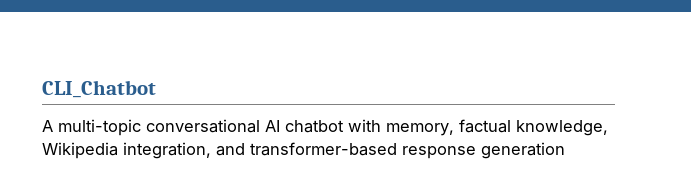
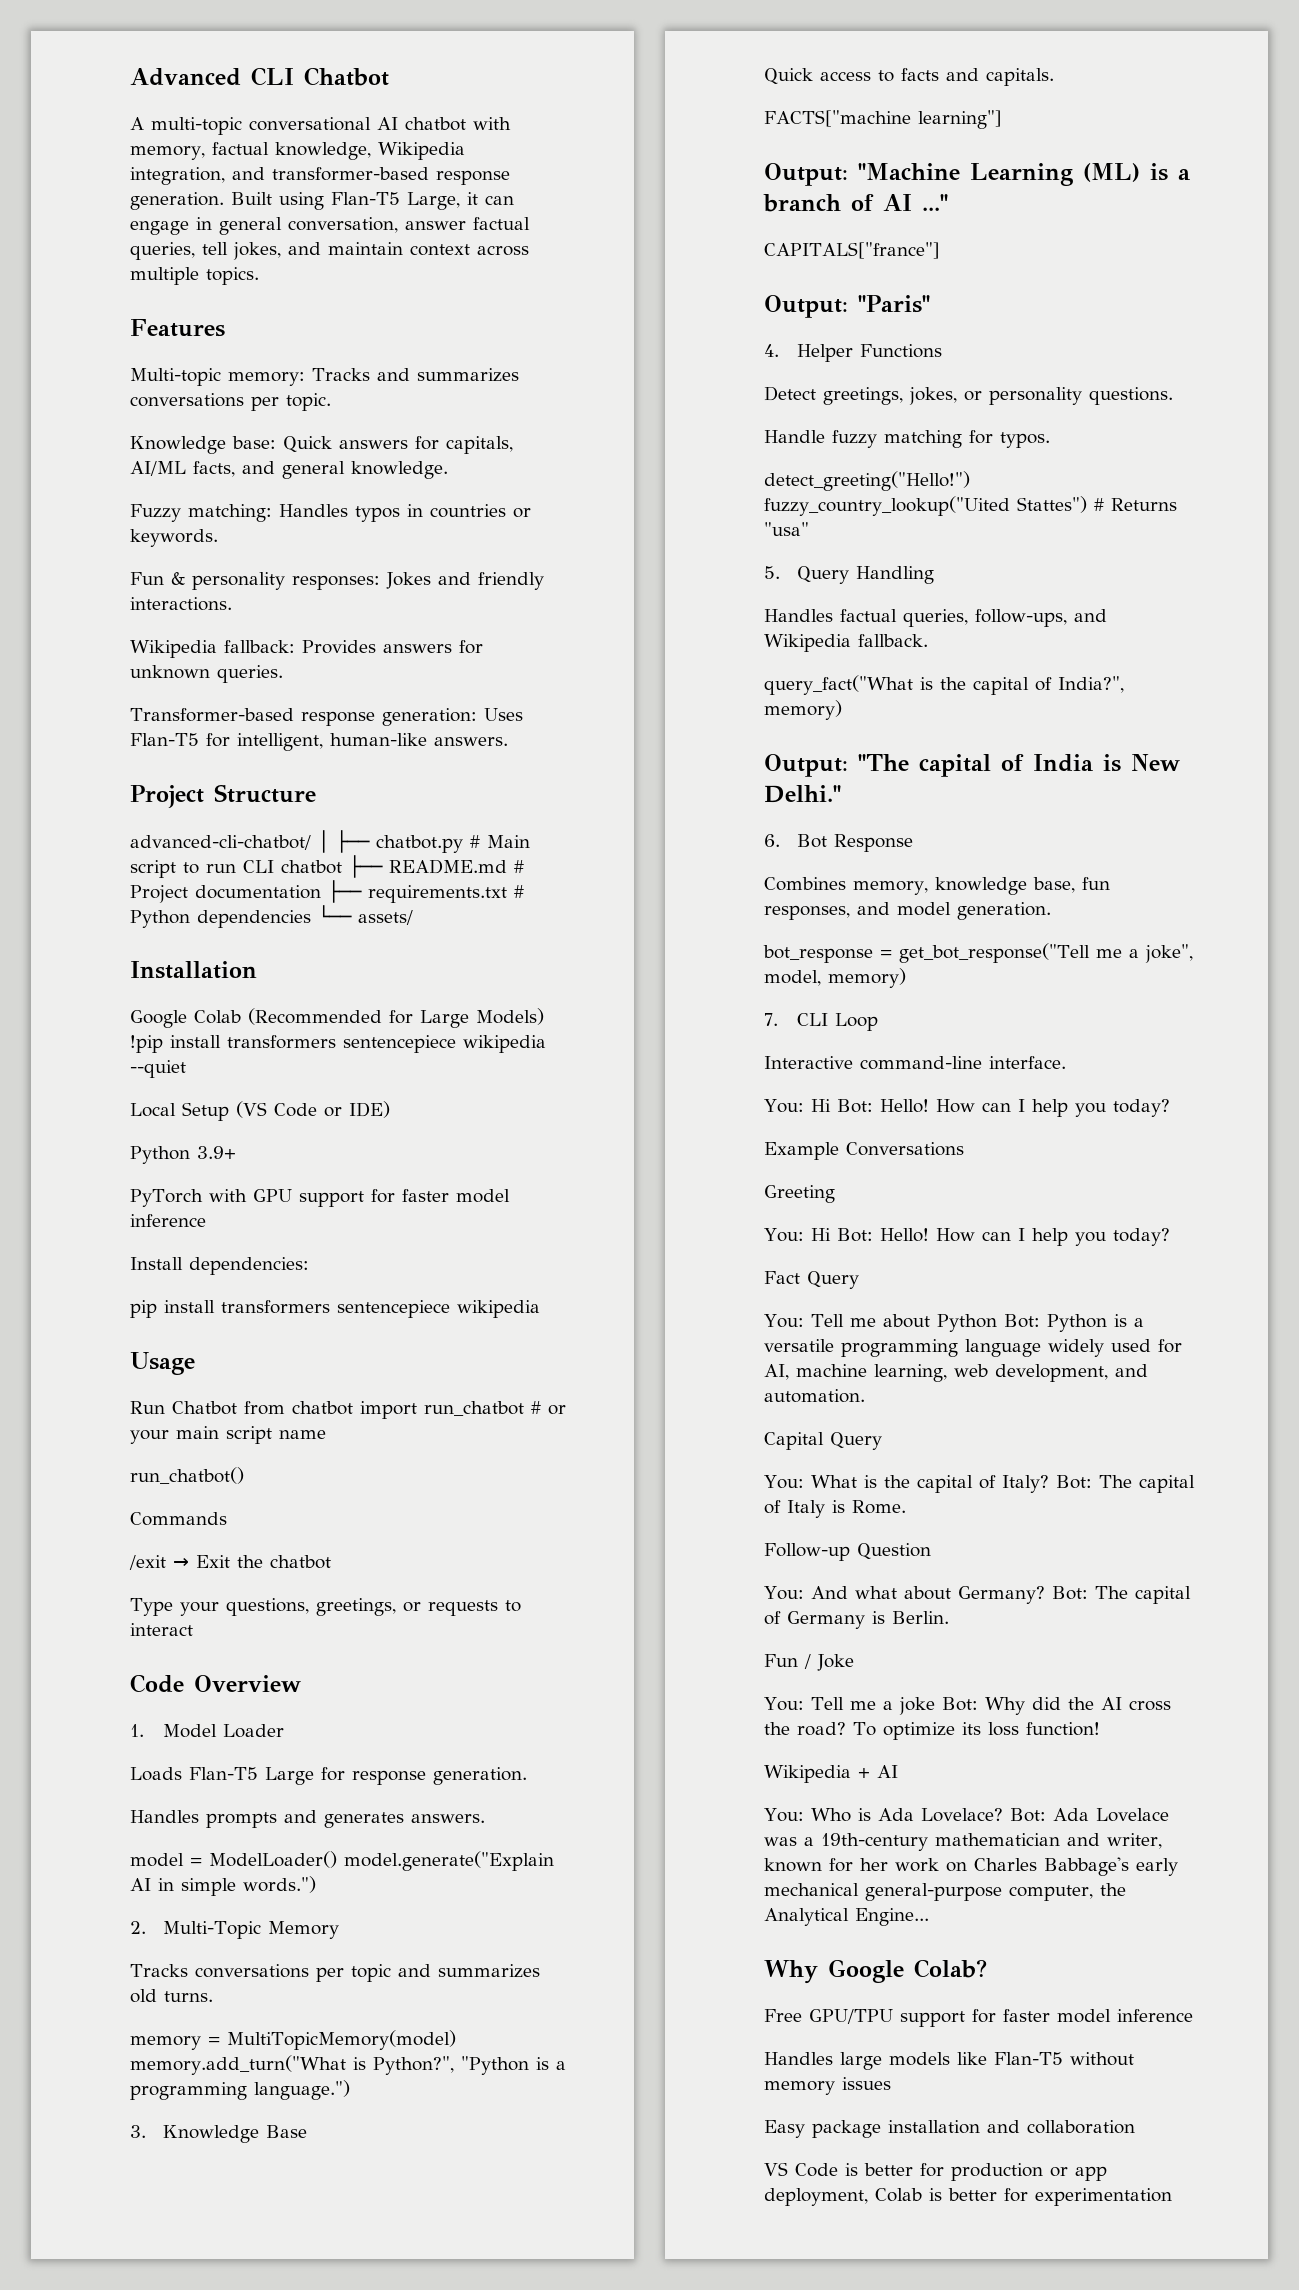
- CLI_Chatbot
+ Advanced CLI Chatbot
- A multi-topic conversational AI chatbot with memory, factual knowledge, Wikipedia integration, and transformer-based response generation
+ A multi-topic conversational AI chatbot with memory, factual knowledge, Wikipedia integration, and transformer-based response generation. Built using Flan-T5 Large, it can engage in general conversation, answer factual queries, tell jokes, and maintain context across multiple topics.
+ Features
+ Multi-topic memory: Tracks and summarizes conversations per topic.
+ Knowledge base: Quick answers for capitals, AI/ML facts, and general knowledge.
+ Fuzzy matching: Handles typos in countries or keywords.
+ Fun & personality responses: Jokes and friendly interactions.
+ Wikipedia fallback: Provides answers for unknown queries.
+ Transformer-based response generation: Uses Flan-T5 for intelligent, human-like answers.
+ Project Structure
+ advanced-cli-chatbot/ │ ├── chatbot.py # Main script to run CLI chatbot ├── README.md # Project documentation ├── requirements.txt # Python dependencies └── assets/
+ Installation
+ Google Colab (Recommended for Large Models) !pip install transformers sentencepiece wikipedia --quiet
+ Local Setup (VS Code or IDE)
+ Python 3.9+
+ PyTorch with GPU support for faster model inference
+ Install dependencies:
+ pip install transformers sentencepiece wikipedia
+ Usage
+ Run Chatbot from chatbot import run_chatbot # or your main script name
+ run_chatbot()
+ Commands
+ /exit → Exit the chatbot
+ Type your questions, greetings, or requests to interact
+ Code Overview
+ 1. Model Loader
+ Loads Flan-T5 Large for response generation.
+ Handles prompts and generates answers.
+ model = ModelLoader() model.generate("Explain AI in simple words.")
+ 2. Multi-Topic Memory
+ Tracks conversations per topic and summarizes old turns.
+ memory = MultiTopicMemory(model) memory.add_turn("What is Python?", "Python is a programming language.")
+ 3. Knowledge Base
+ Quick access to facts and capitals.
+ FACTS["machine learning"]
+ Output: "Machine Learning (ML) is a branch of AI ..."
+ CAPITALS["france"]
+ Output: "Paris"
+ 4. Helper Functions
+ Detect greetings, jokes, or personality questions.
+ Handle fuzzy matching for typos.
+ detect_greeting("Hello!") fuzzy_country_lookup("Uited Stattes") # Returns "usa"
+ 5. Query Handling
+ Handles factual queries, follow-ups, and Wikipedia fallback.
+ query_fact("What is the capital of India?", memory)
+ Output: "The capital of India is New Delhi."
+ 6. Bot Response
+ Combines memory, knowledge base, fun responses, and model generation.
+ bot_response = get_bot_response("Tell me a joke", model, memory)
+ 7. CLI Loop
+ Interactive command-line interface.
+ You: Hi Bot: Hello! How can I help you today?
+ Example Conversations
+ Greeting
+ You: Hi Bot: Hello! How can I help you today?
+ Fact Query
+ You: Tell me about Python Bot: Python is a versatile programming language widely used for AI, machine learning, web development, and automation.
+ Capital Query
+ You: What is the capital of Italy? Bot: The capital of Italy is Rome.
+ Follow-up Question
+ You: And what about Germany? Bot: The capital of Germany is Berlin.
+ Fun / Joke
+ You: Tell me a joke Bot: Why did the AI cross the road? To optimize its loss function!
+ Wikipedia + AI
+ You: Who is Ada Lovelace? Bot: Ada Lovelace was a 19th-century mathematician and writer, known for her work on Charles Babbage's early mechanical general-purpose computer, the Analytical Engine...
+ Why Google Colab?
+ Free GPU/TPU support for faster model inference
+ Handles large models like Flan-T5 without memory issues
+ Easy package installation and collaboration
+ VS Code is better for production or app deployment, Colab is better for experimentation

